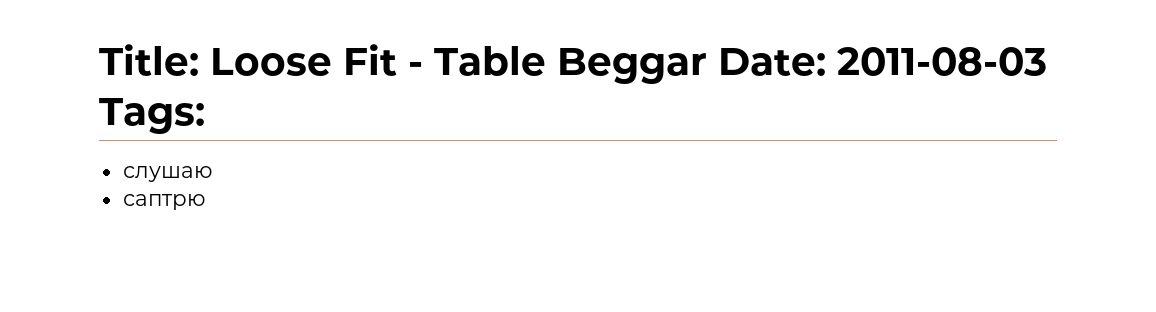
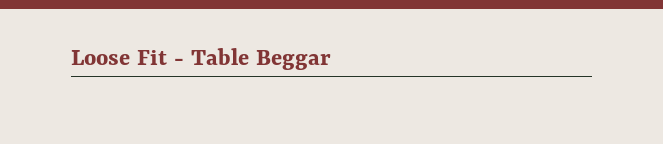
- Title: Loose Fit - Table Beggar Date: 2011-08-03 Tags:
- слушаю
- саптрю
+ Loose Fit - Table Beggar

